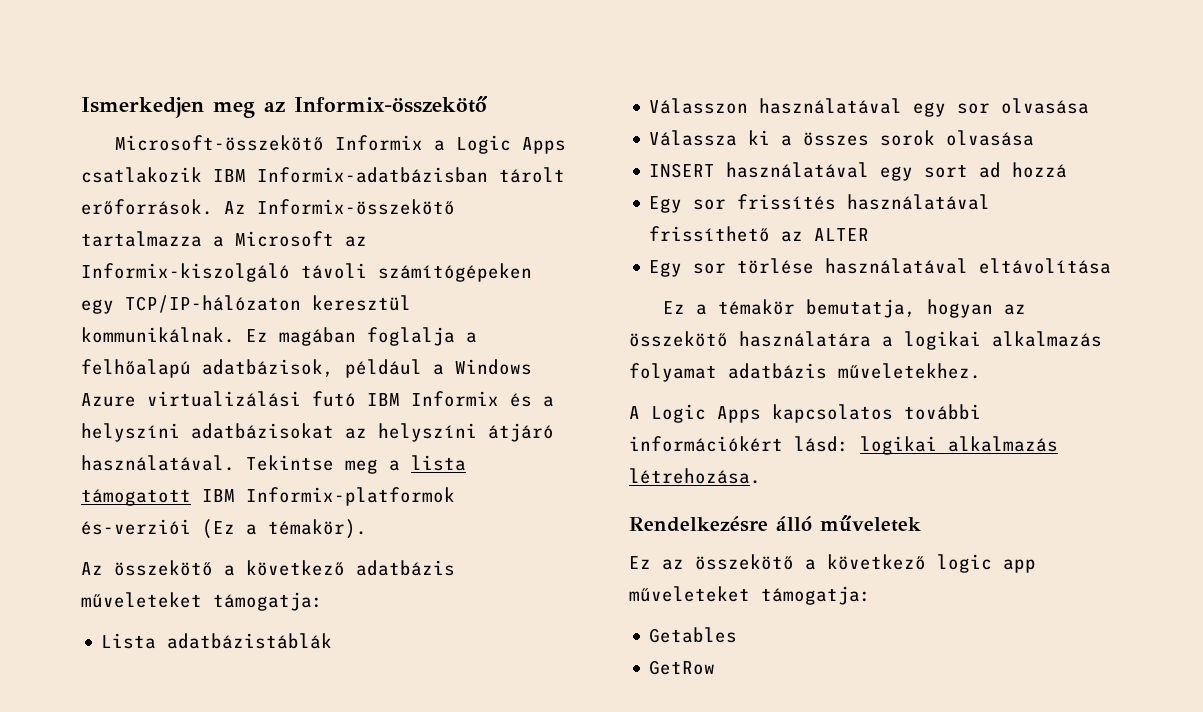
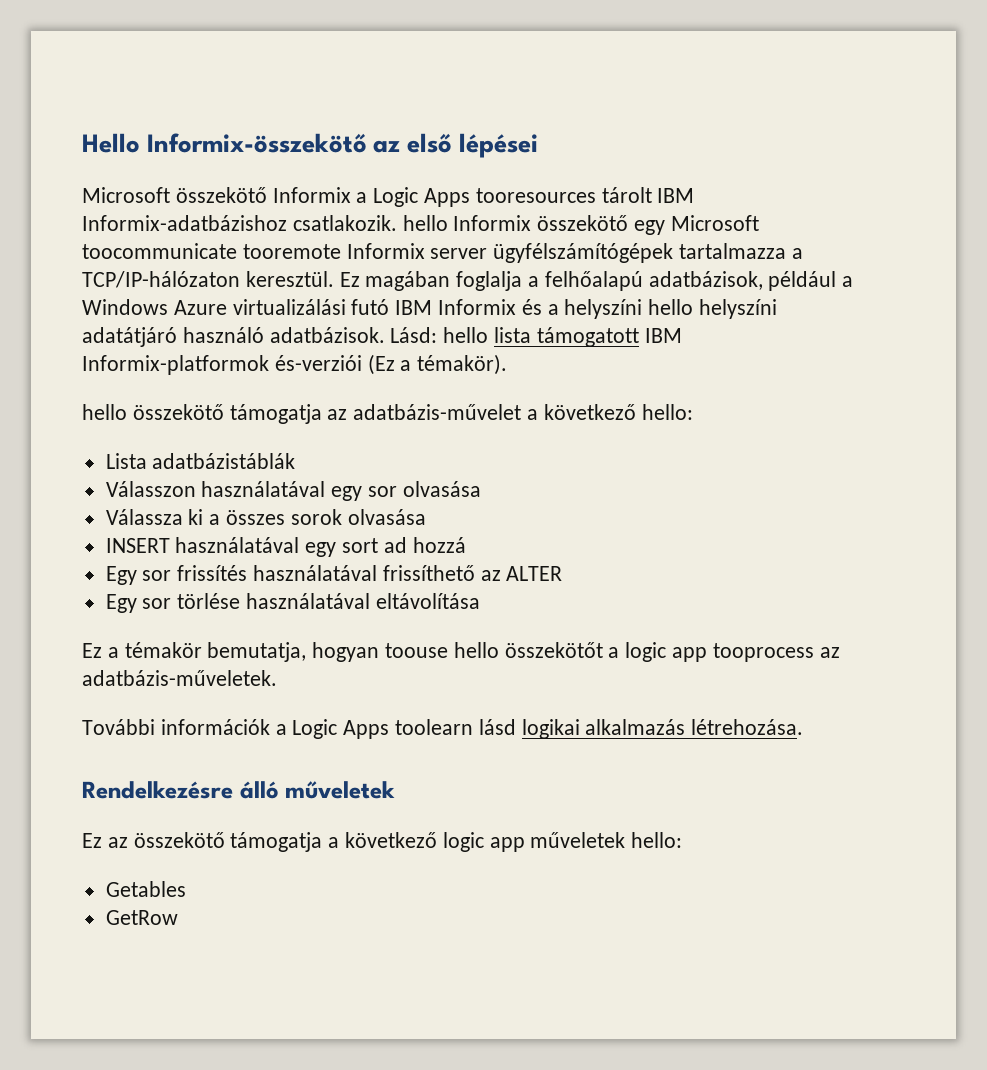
- Ismerkedjen meg az Informix-összekötő
- Microsoft-összekötő Informix a Logic Apps csatlakozik IBM Informix-adatbázisban tárolt erőforrások. Az Informix-összekötő tartalmazza a Microsoft az Informix-kiszolgáló távoli számítógépeken egy TCP/IP-hálózaton keresztül kommunikálnak.
+ Hello Informix-összekötő az első lépései
+ Microsoft összekötő Informix a Logic Apps tooresources tárolt IBM Informix-adatbázishoz csatlakozik. hello Informix összekötő egy Microsoft toocommunicate tooremote Informix server ügyfélszámítógépek tartalmazza a TCP/IP-hálózaton keresztül.
- Ez magában foglalja a felhőalapú adatbázisok, például a Windows Azure virtualizálási futó IBM Informix és a helyszíni adatbázisokat az helyszíni átjáró használatával. Tekintse meg a lista támogatott IBM Informix-platformok és-verziói (Ez a témakör).
+ Ez magában foglalja a felhőalapú adatbázisok, például a Windows Azure virtualizálási futó IBM Informix és a helyszíni hello helyszíni adatátjáró használó adatbázisok. Lásd: hello lista támogatott IBM Informix-platformok és-verziói (Ez a témakör).
- Az összekötő a következő adatbázis műveleteket támogatja:
+ hello összekötő támogatja az adatbázis-művelet a következő hello:
- Ez a témakör bemutatja, hogyan az összekötő használatára a logikai alkalmazás folyamat adatbázis műveletekhez.
- A Logic Apps kapcsolatos további információkért lásd: logikai alkalmazás létrehozása.
+ Ez a témakör bemutatja, hogyan toouse hello összekötőt a logic app tooprocess az adatbázis-műveletek.
+ További információk a Logic Apps toolearn lásd logikai alkalmazás létrehozása.
- Ez az összekötő a következő logic app műveleteket támogatja:
+ Ez az összekötő támogatja a következő logic app műveletek hello:

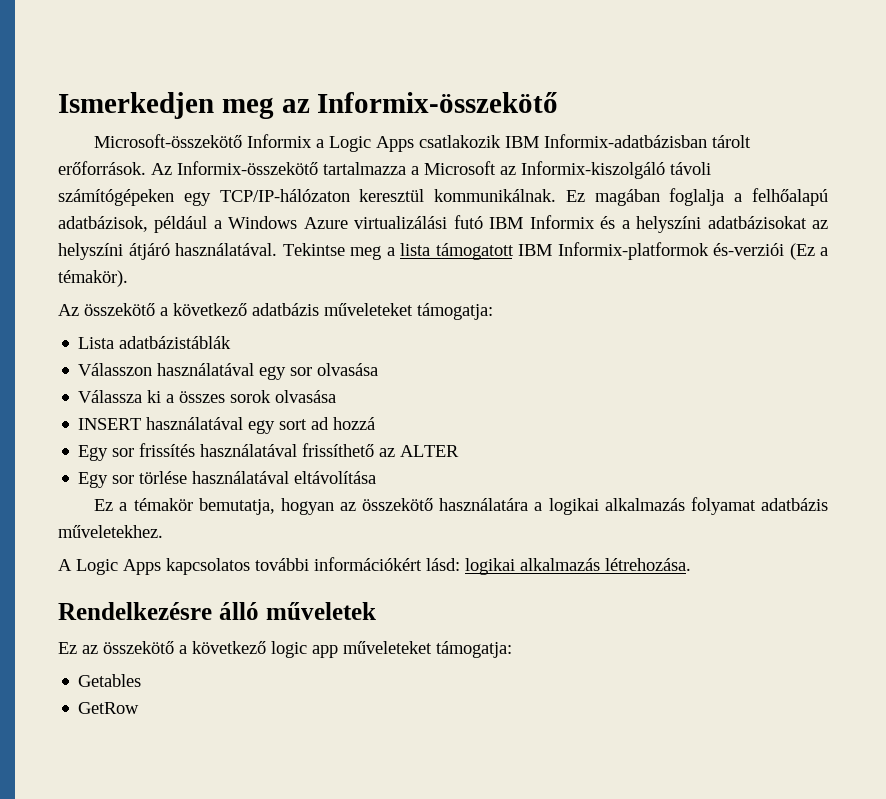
- Hello Informix-összekötő az első lépései
- Microsoft összekötő Informix a Logic Apps tooresources tárolt IBM Informix-adatbázishoz csatlakozik. hello Informix összekötő egy Microsoft toocommunicate tooremote Informix server ügyfélszámítógépek tartalmazza a TCP/IP-hálózaton keresztül.
+ Ismerkedjen meg az Informix-összekötő
+ Microsoft-összekötő Informix a Logic Apps csatlakozik IBM Informix-adatbázisban tárolt erőforrások. Az Informix-összekötő tartalmazza a Microsoft az Informix-kiszolgáló távoli számítógépeken egy TCP/IP-hálózaton keresztül kommunikálnak.
- Ez magában foglalja a felhőalapú adatbázisok, például a Windows Azure virtualizálási futó IBM Informix és a helyszíni hello helyszíni adatátjáró használó adatbázisok. Lásd: hello lista támogatott IBM Informix-platformok és-verziói (Ez a témakör).
+ Ez magában foglalja a felhőalapú adatbázisok, például a Windows Azure virtualizálási futó IBM Informix és a helyszíni adatbázisokat az helyszíni átjáró használatával. Tekintse meg a lista támogatott IBM Informix-platformok és-verziói (Ez a témakör).
- hello összekötő támogatja az adatbázis-művelet a következő hello:
+ Az összekötő a következő adatbázis műveleteket támogatja:
- Ez a témakör bemutatja, hogyan toouse hello összekötőt a logic app tooprocess az adatbázis-műveletek.
- További információk a Logic Apps toolearn lásd logikai alkalmazás létrehozása.
+ Ez a témakör bemutatja, hogyan az összekötő használatára a logikai alkalmazás folyamat adatbázis műveletekhez.
+ A Logic Apps kapcsolatos további információkért lásd: logikai alkalmazás létrehozása.
- Ez az összekötő támogatja a következő logic app műveletek hello:
+ Ez az összekötő a következő logic app műveleteket támogatja:

